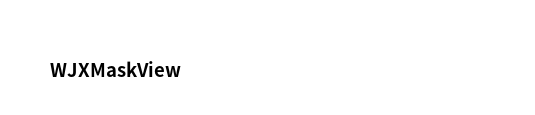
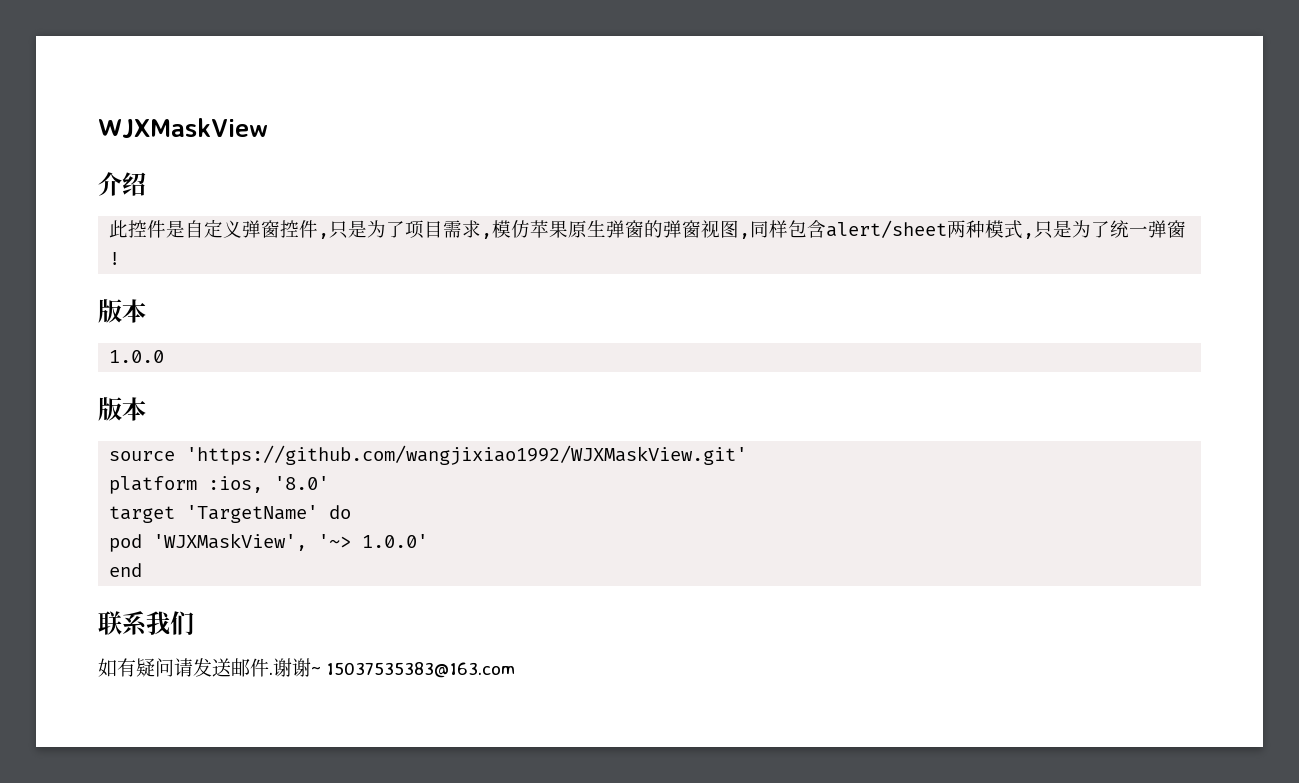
+ 介绍
+ 此控件是自定义弹窗控件,只是为了项目需求,模仿苹果原生弹窗的弹窗视图,同样包含alert/sheet两种模式,只是为了统一弹窗!
+ 版本
+ 1.0.0
+ 版本
+ source 'https://github.com/wangjixiao1992/WJXMaskView.git'
+ platform :ios, '8.0'
+ target 'TargetName' do
+ pod 'WJXMaskView', '~> 1.0.0'
+ end
+ 联系我们
+ 如有疑问请发送邮件.谢谢~ 15037535383@163.com

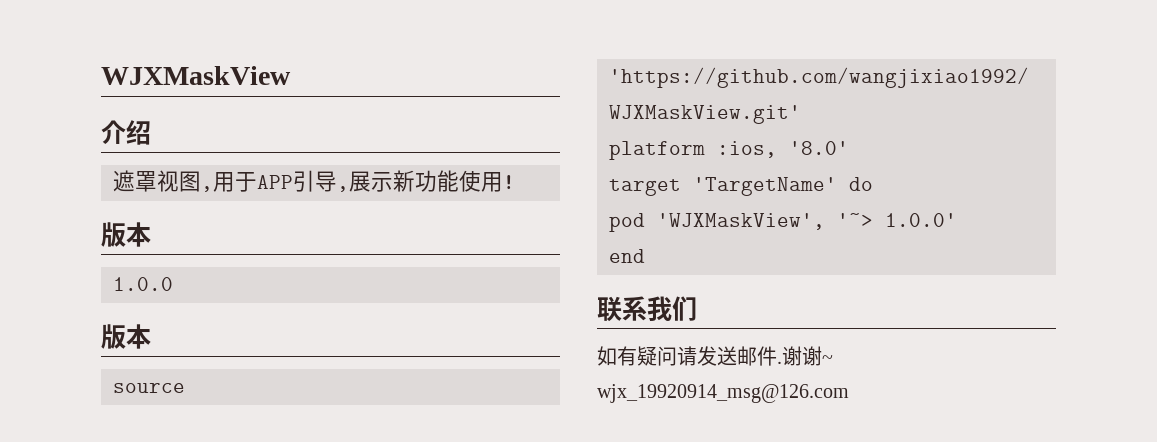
- 此控件是自定义弹窗控件,只是为了项目需求,模仿苹果原生弹窗的弹窗视图,同样包含alert/sheet两种模式,只是为了统一弹窗!
+ 遮罩视图,用于APP引导,展示新功能使用!
- 谢谢~ 15037535383@163.com
+ 谢谢~ wjx_19920914_msg@126.com

